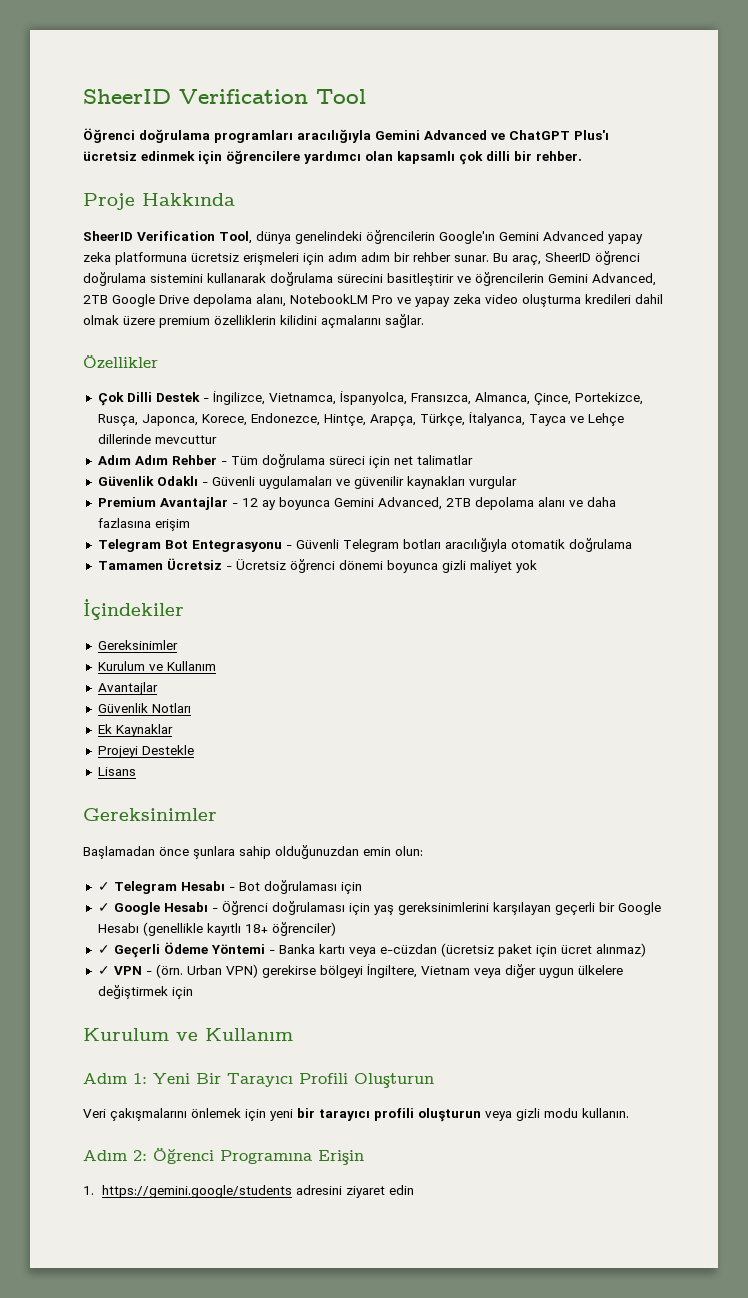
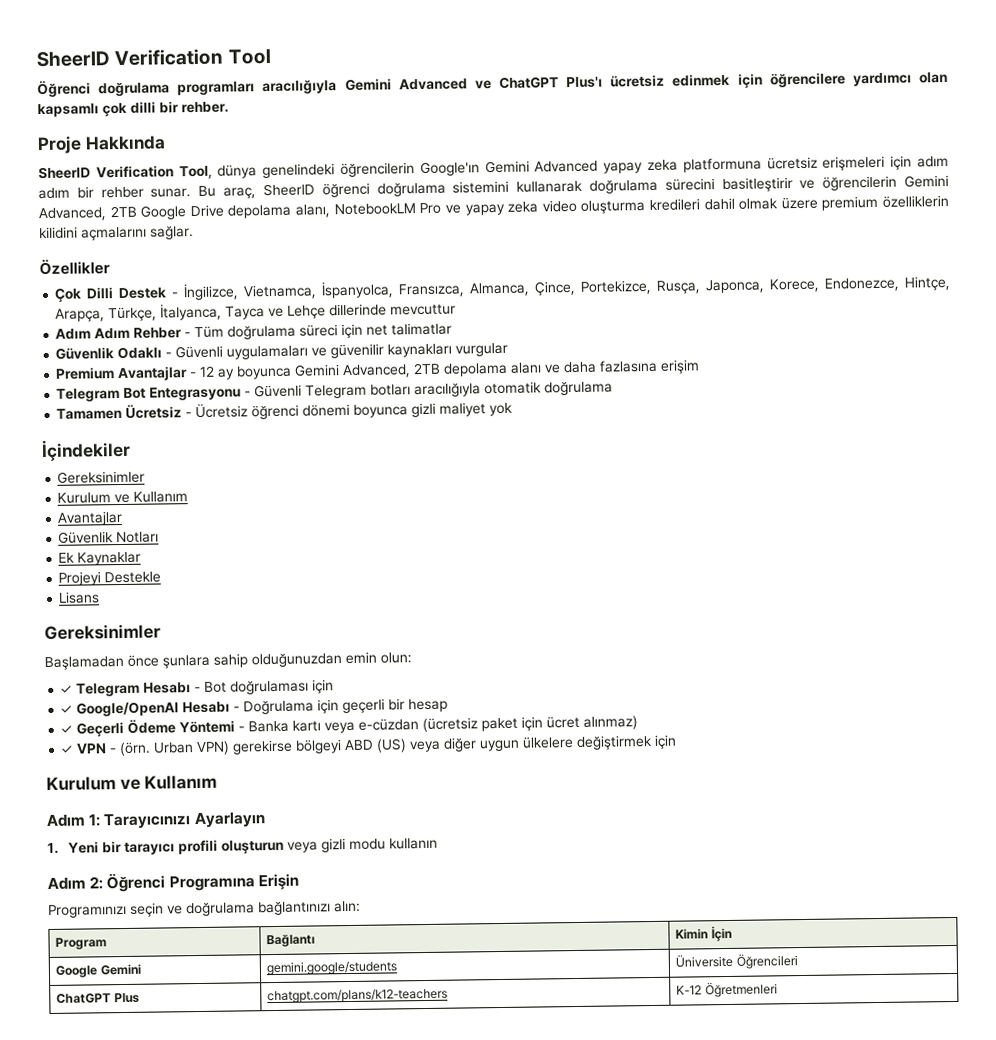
- ✓ Google Hesabı - Öğrenci doğrulaması için yaş gereksinimlerini karşılayan geçerli bir Google Hesabı (genellikle kayıtlı 18+ öğrenciler)
+ ✓ Google/OpenAI Hesabı - Doğrulama için geçerli bir hesap
- Urban VPN) gerekirse bölgeyi İngiltere, Vietnam veya diğer uygun ülkelere değiştirmek için
+ Urban VPN) gerekirse bölgeyi ABD (US) veya diğer uygun ülkelere değiştirmek için
- Adım 1: Yeni Bir Tarayıcı Profili Oluşturun
- Veri çakışmalarını önlemek için yeni bir tarayıcı profili oluşturun veya gizli modu kullanın.
+ Adım 1: Tarayıcınızı Ayarlayın
+ 1. Yeni bir tarayıcı profili oluşturun veya gizli modu kullanın
- 1. https://gemini.google/students adresini ziyaret edin
+ Programınızı seçin ve doğrulama bağlantınızı alın:
+ Program | Bağlantı | Kimin İçin
+ Google Gemini | gemini.google/students | Üniversite Öğrencileri
+ ChatGPT Plus | chatgpt.com/plans/k12-teachers | K-12 Öğretmenleri

